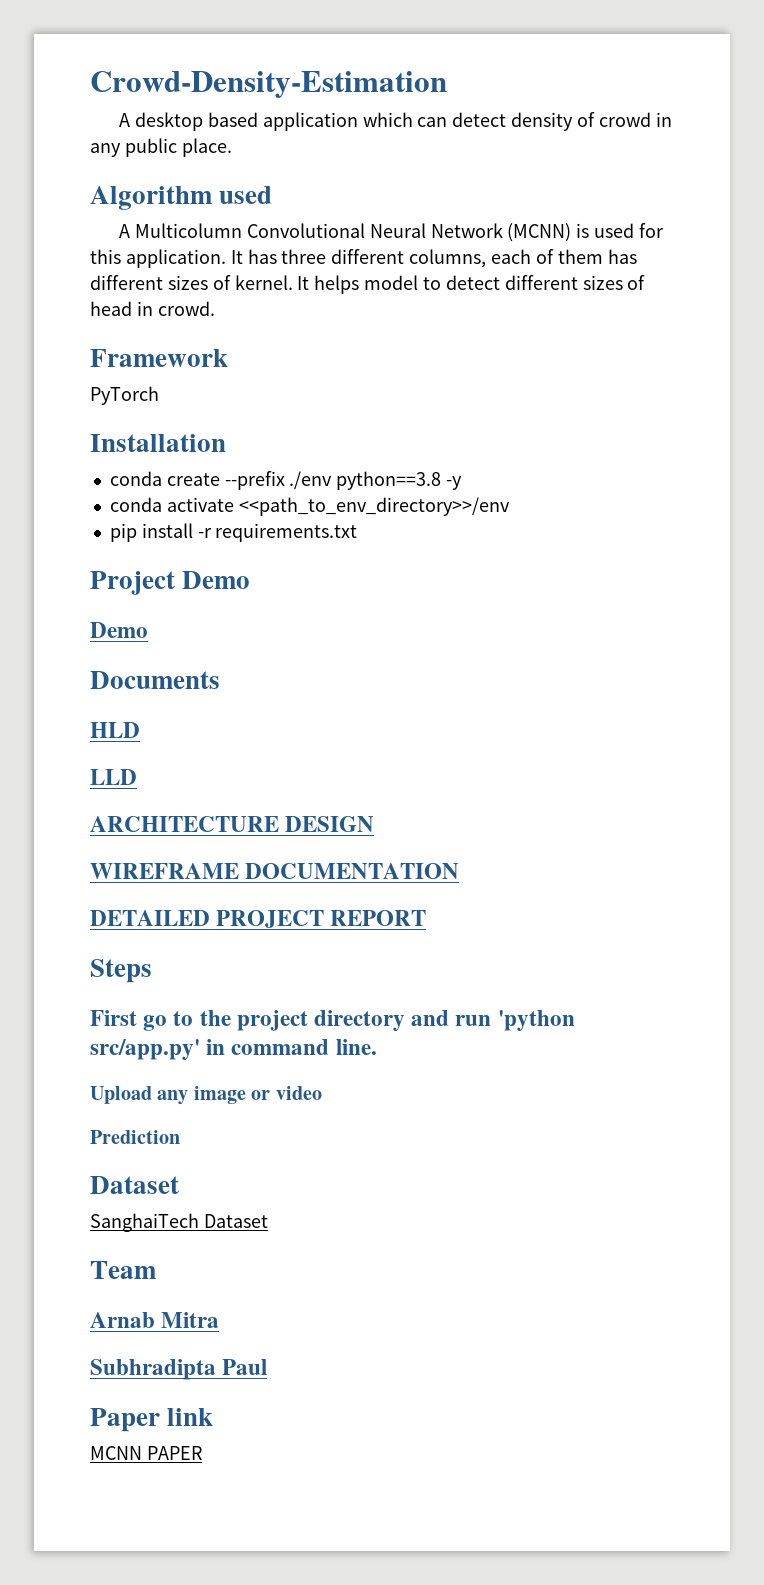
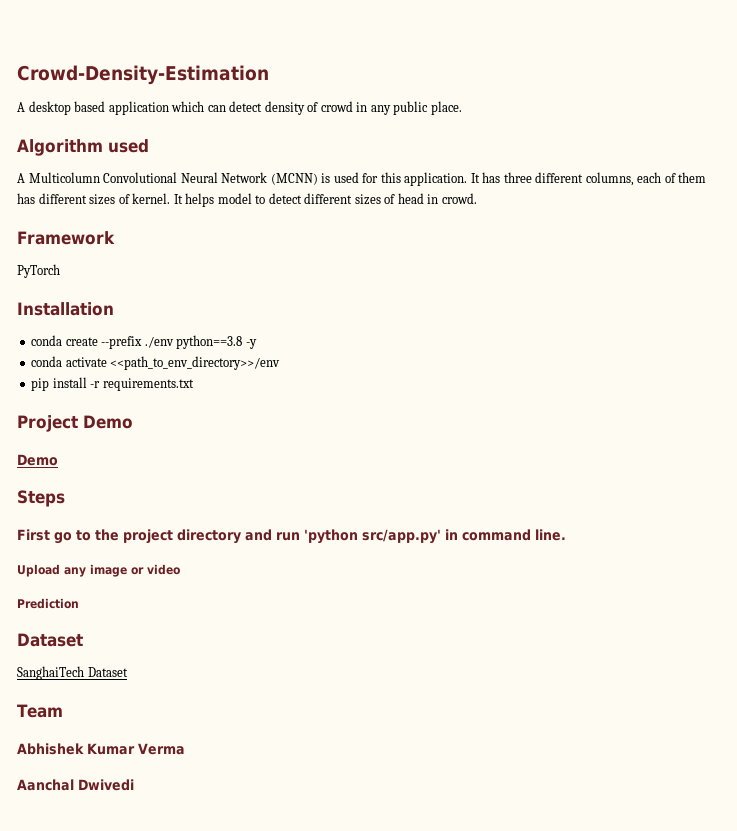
- Documents
- HLD
- LLD
- ARCHITECTURE DESIGN
- WIREFRAME DOCUMENTATION
- DETAILED PROJECT REPORT
- Arnab Mitra
- Subhradipta Paul
- Paper link
- MCNN PAPER
+ Abhishek Kumar Verma
+ Aanchal Dwivedi

